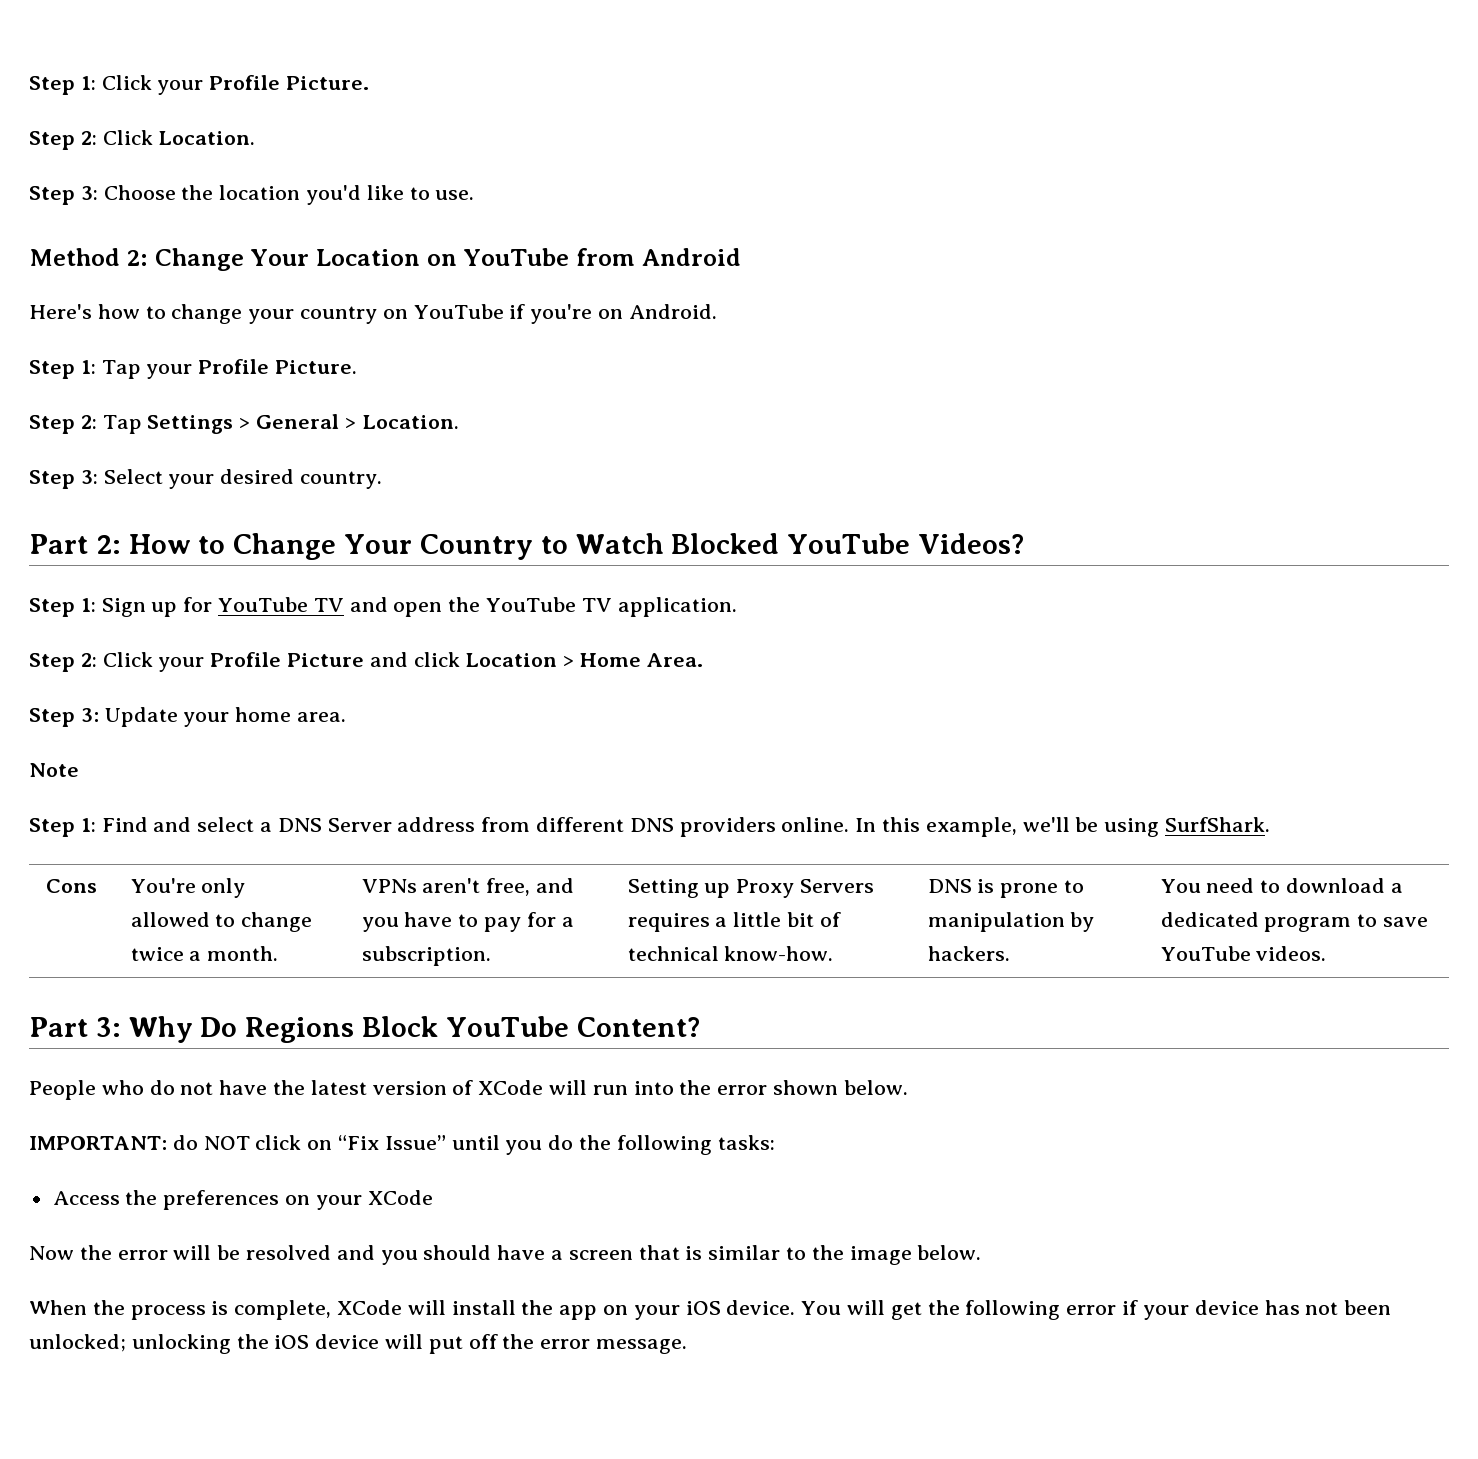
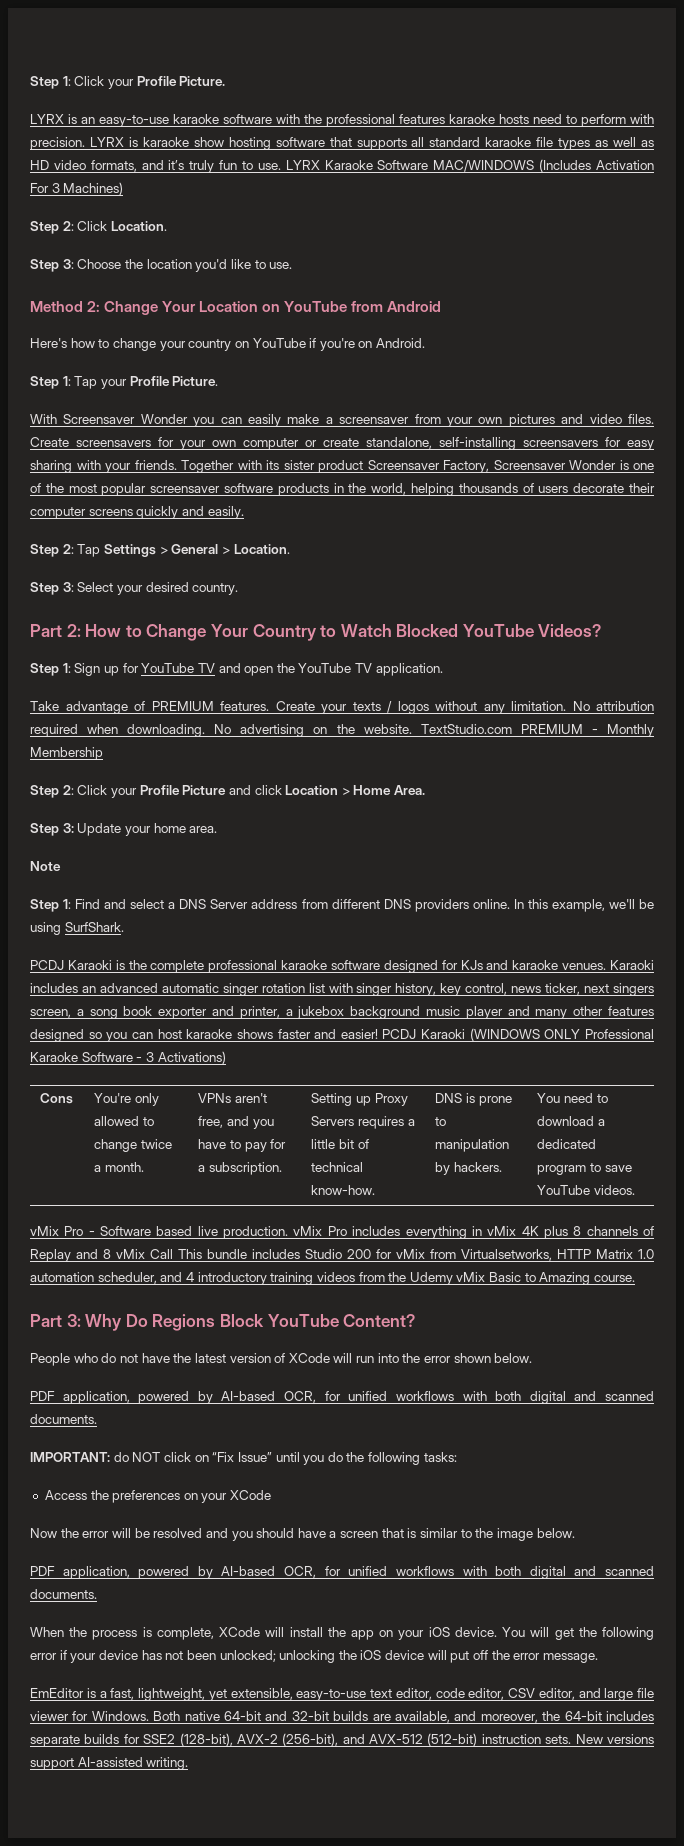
+ LYRX is an easy-to-use karaoke software with the professional features karaoke hosts need to perform with precision. LYRX is karaoke show hosting software that supports all standard karaoke file types as well as HD video formats, and it’s truly fun to use. LYRX Karaoke Software MAC/WINDOWS (Includes Activation For 3 Machines)
+ With Screensaver Wonder you can easily make a screensaver from your own pictures and video files. Create screensavers for your own computer or create standalone, self-installing screensavers for easy sharing with your friends. Together with its sister product Screensaver Factory, Screensaver Wonder is one of the most popular screensaver software products in the world, helping thousands of users decorate their computer screens quickly and easily.
+ Take advantage of PREMIUM features. Create your texts / logos without any limitation. No attribution required when downloading. No advertising on the website. TextStudio.com PREMIUM - Monthly Membership
+ PCDJ Karaoki is the complete professional karaoke software designed for KJs and karaoke venues. Karaoki includes an advanced automatic singer rotation list with singer history, key control, news ticker, next singers screen, a song book exporter and printer, a jukebox background music player and many other features designed so you can host karaoke shows faster and easier! PCDJ Karaoki (WINDOWS ONLY Professional Karaoke Software - 3 Activations)
+ vMix Pro - Software based live production. vMix Pro includes everything in vMix 4K plus 8 channels of Replay and 8 vMix Call This bundle includes Studio 200 for vMix from Virtualsetworks, HTTP Matrix 1.0 automation scheduler, and 4 introductory training videos from the Udemy vMix Basic to Amazing course.
  People who do not have the latest version of XCode will run into the error shown below.
+ PDF application, powered by AI-based OCR, for unified workflows with both digital and scanned documents.
  Now the error will be resolved and you should have a screen that is similar to the image below.
+ PDF application, powered by AI-based OCR, for unified workflows with both digital and scanned documents.
+ EmEditor is a fast, lightweight, yet extensible, easy-to-use text editor, code editor, CSV editor, and large file viewer for Windows. Both native 64-bit and 32-bit builds are available, and moreover, the 64-bit includes separate builds for SSE2 (128-bit), AVX-2 (256-bit), and AVX-512 (512-bit) instruction sets. New versions support AI-assisted writing.

